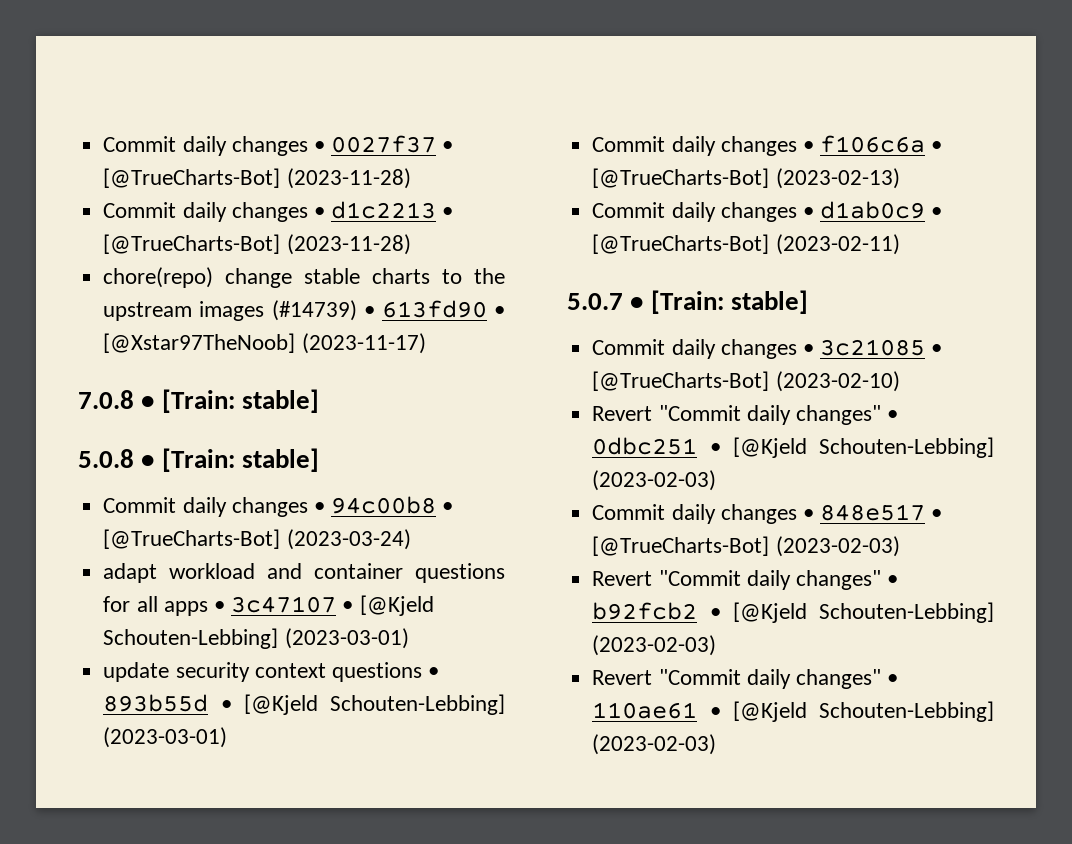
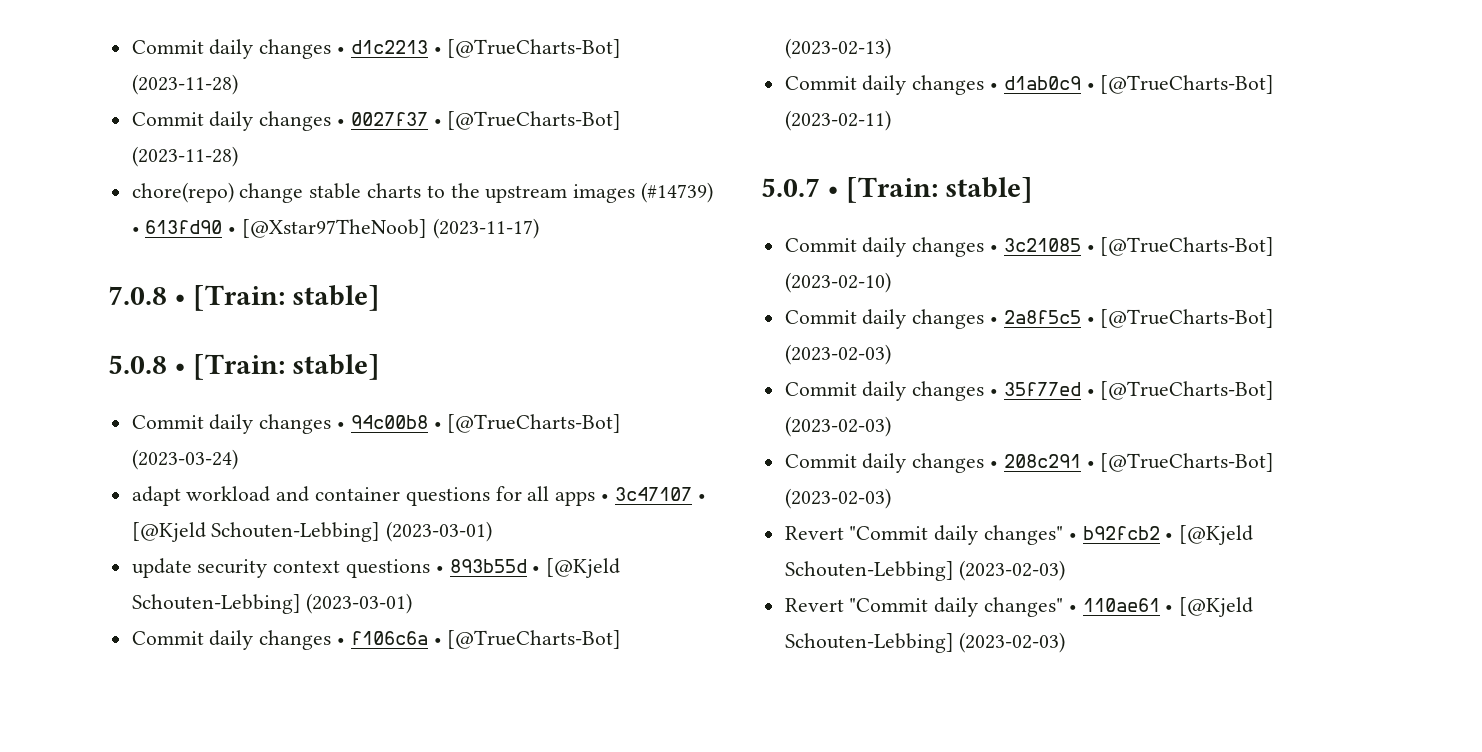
- Commit daily changes • 0027f37 • [@TrueCharts-Bot] (2023-11-28)
+ Commit daily changes • d1c2213 • [@TrueCharts-Bot] (2023-11-28)
- Commit daily changes • d1c2213 • [@TrueCharts-Bot] (2023-11-28)
+ Commit daily changes • 0027f37 • [@TrueCharts-Bot] (2023-11-28)
- Revert "Commit daily changes" • 0dbc251 • [@Kjeld Schouten-Lebbing] (2023-02-03)
- Commit daily changes • 848e517 • [@TrueCharts-Bot] (2023-02-03)
+ Commit daily changes • 2a8f5c5 • [@TrueCharts-Bot] (2023-02-03)
+ Commit daily changes • 35f77ed • [@TrueCharts-Bot] (2023-02-03)
+ Commit daily changes • 208c291 • [@TrueCharts-Bot] (2023-02-03)

